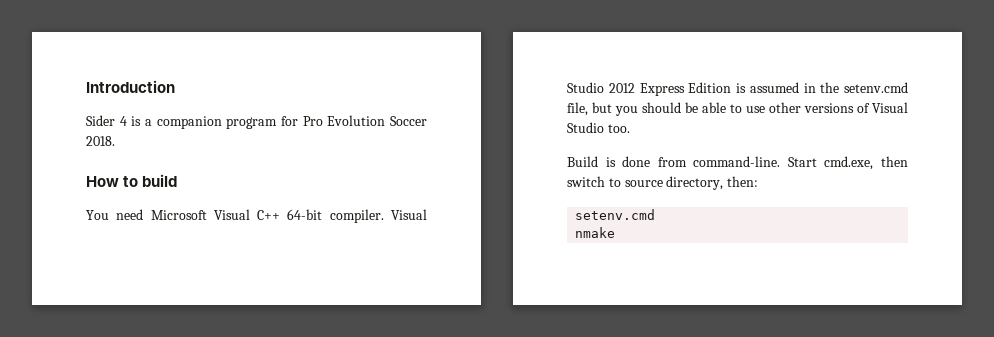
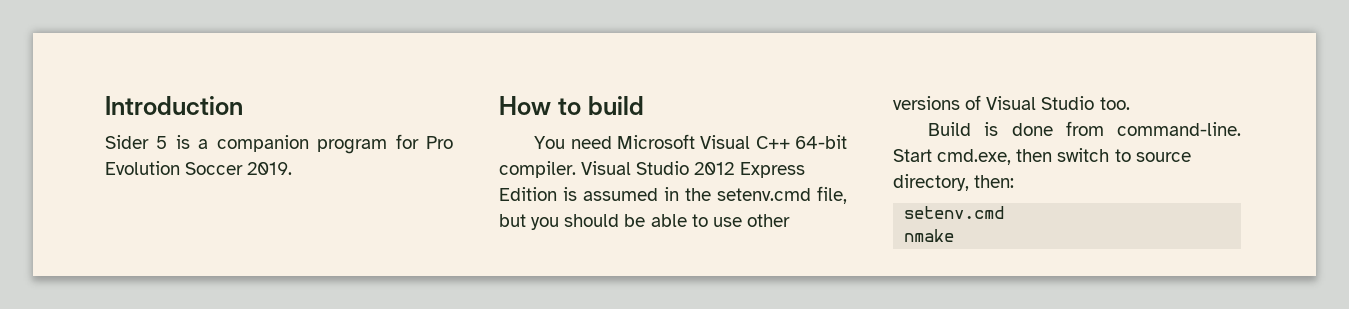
- Sider 4 is a companion program for Pro Evolution Soccer 2018.
+ Sider 5 is a companion program for Pro Evolution Soccer 2019.

